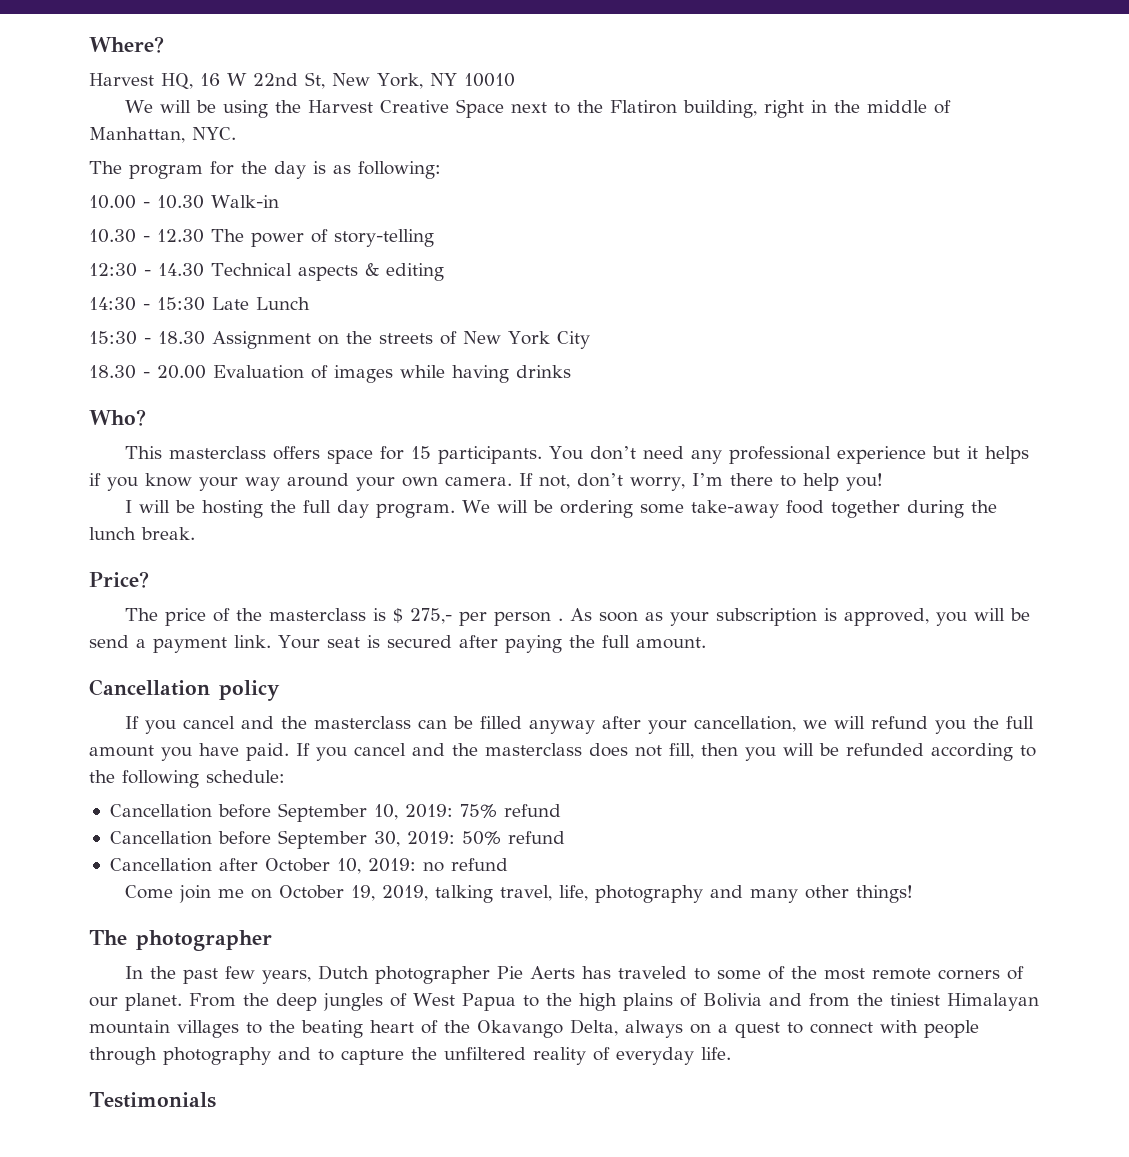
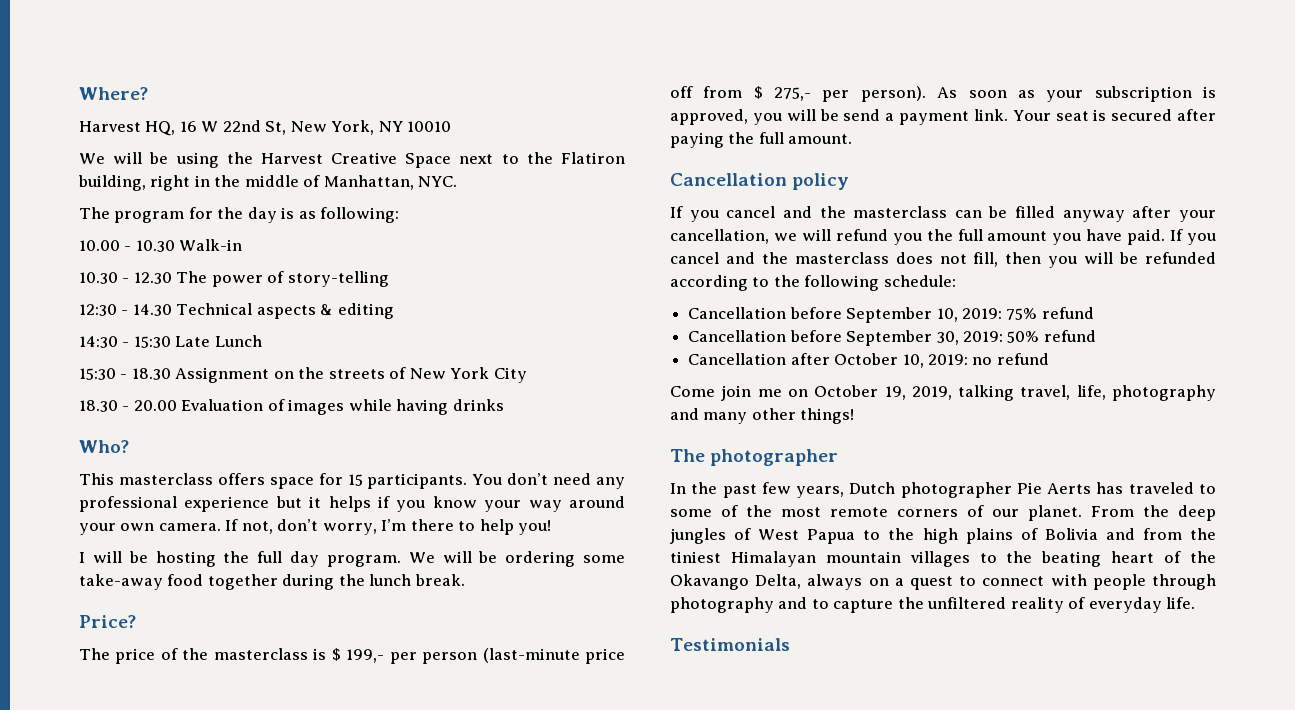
- The price of the masterclass is $ 275,- per person .
+ The price of the masterclass is $ 199,- per person (last-minute price off from $ 275,- per person).

